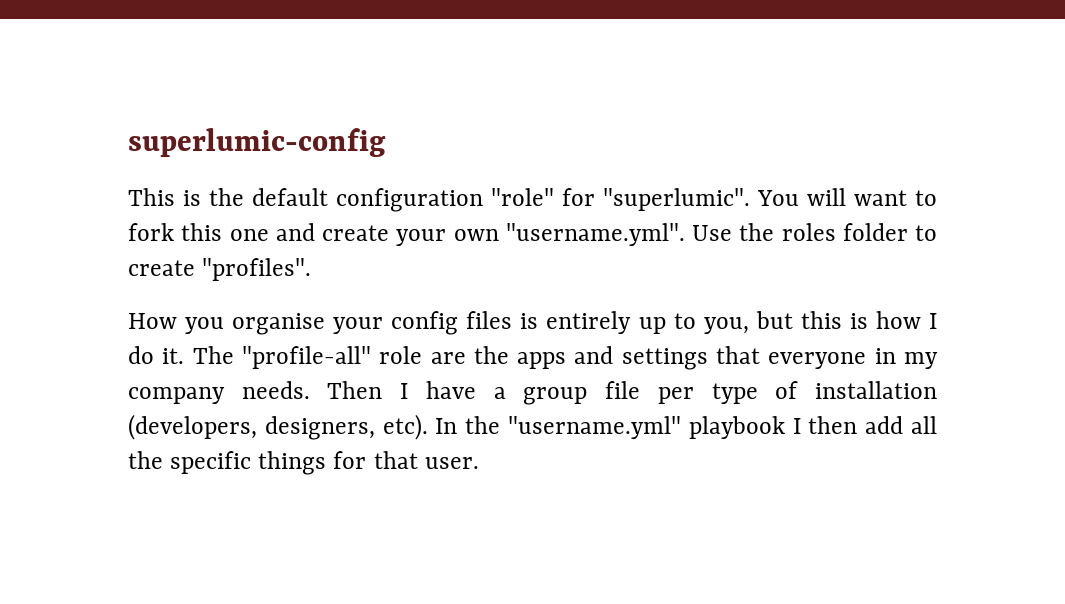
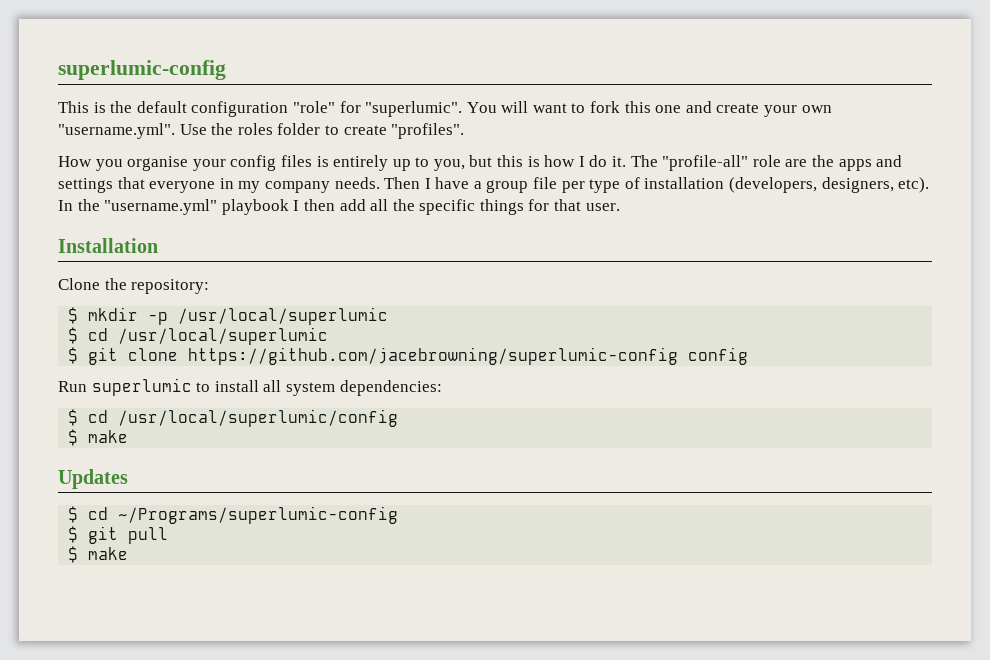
+ Installation
+ Clone the repository:
+ $ mkdir -p /usr/local/superlumic
+ $ cd /usr/local/superlumic
+ $ git clone https://github.com/jacebrowning/superlumic-config config
+ Run superlumic to install all system dependencies:
+ $ cd /usr/local/superlumic/config
+ $ make
+ Updates
+ $ cd ~/Programs/superlumic-config
+ $ git pull
+ $ make

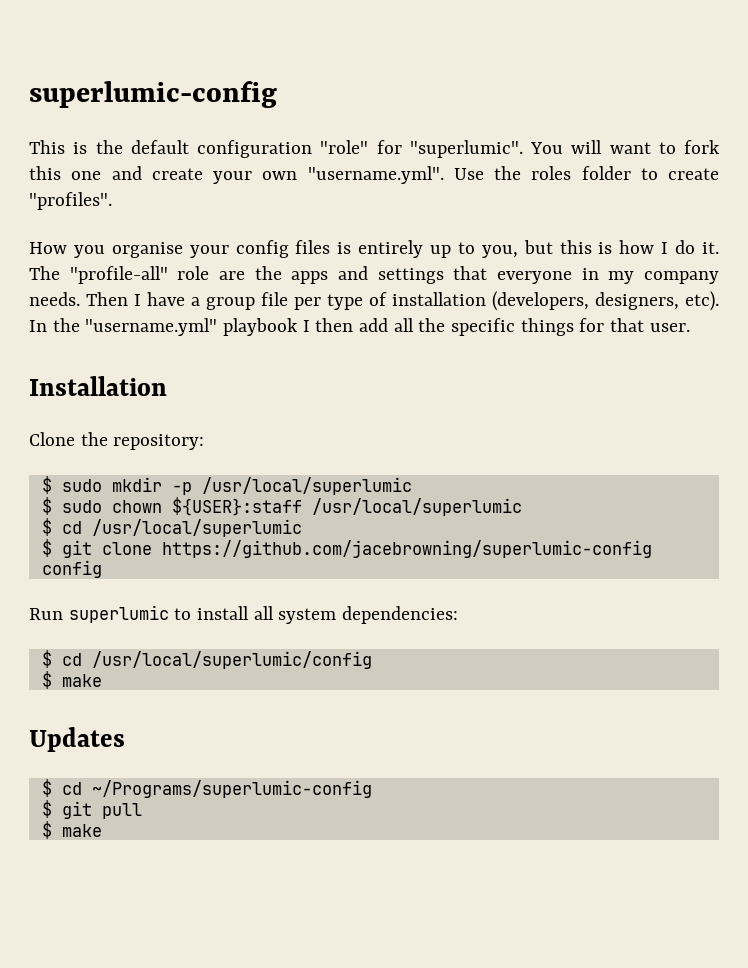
- $ mkdir -p /usr/local/superlumic
+ $ sudo mkdir -p /usr/local/superlumic
+ $ sudo chown ${USER}:staff /usr/local/superlumic

